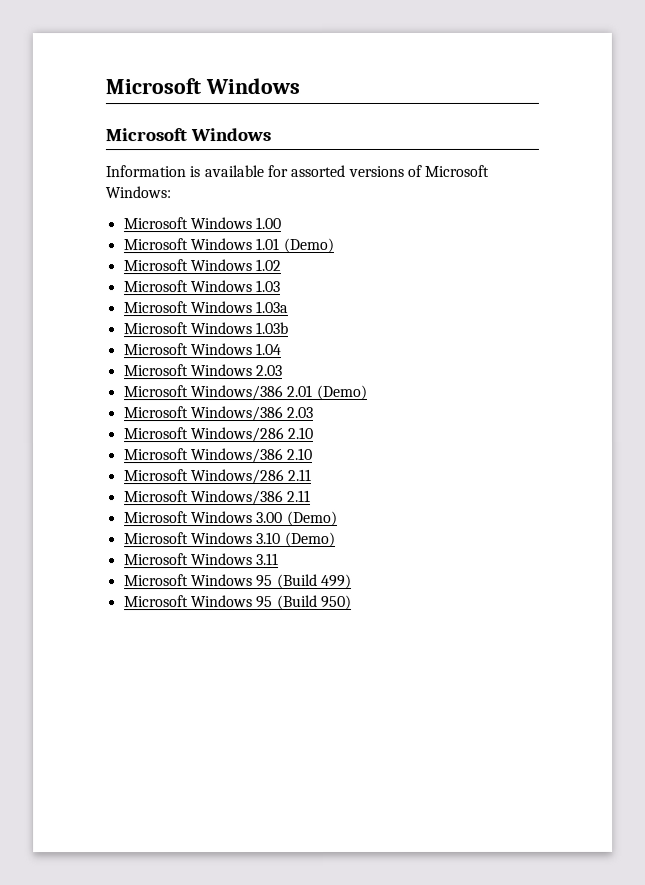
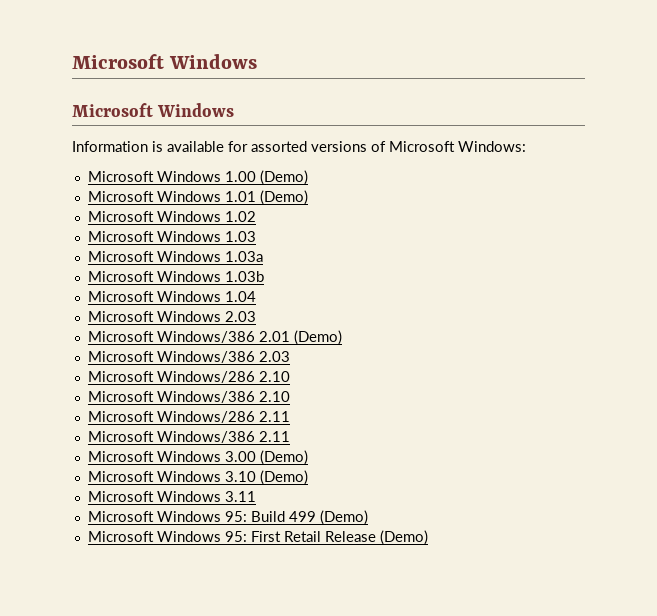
- Microsoft Windows 1.00
+ Microsoft Windows 1.00 (Demo)
- Microsoft Windows 95 (Build 499)
- Microsoft Windows 95 (Build 950)
+ Microsoft Windows 95: Build 499 (Demo)
+ Microsoft Windows 95: First Retail Release (Demo)

